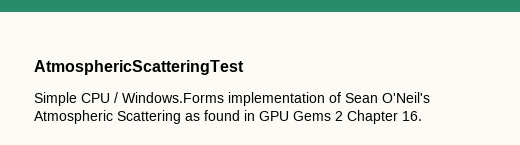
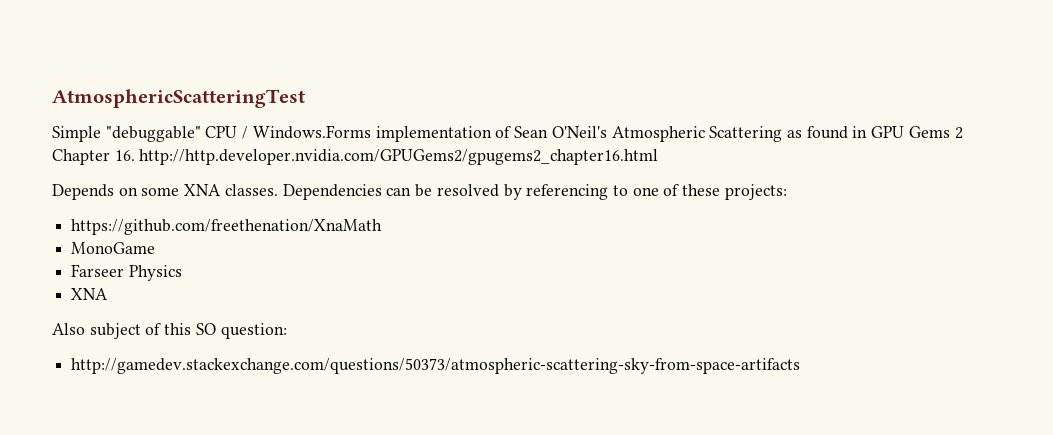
- Simple CPU / Windows.Forms implementation of Sean O'Neil's Atmospheric Scattering as found in GPU Gems 2 Chapter 16.
+ Simple "debuggable" CPU / Windows.Forms implementation of Sean O'Neil's Atmospheric Scattering as found in GPU Gems 2 Chapter 16. http://http.developer.nvidia.com/GPUGems2/gpugems2_chapter16.html
+ Depends on some XNA classes. Dependencies can be resolved by referencing to one of these projects:
+ https://github.com/freethenation/XnaMath
+ MonoGame
+ Farseer Physics
+ XNA
+ Also subject of this SO question:
+ http://gamedev.stackexchange.com/questions/50373/atmospheric-scattering-sky-from-space-artifacts

